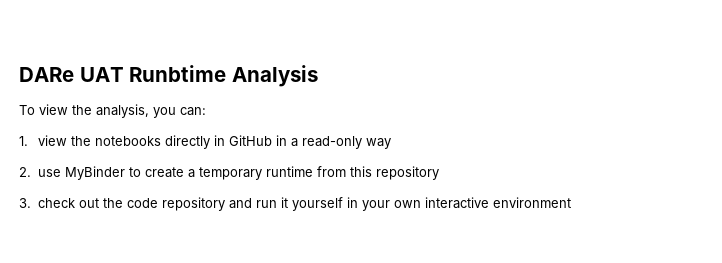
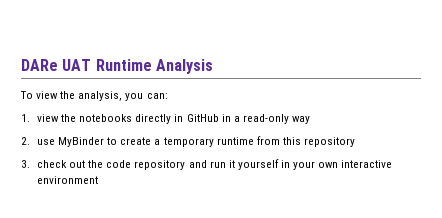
- DARe UAT Runbtime Analysis
+ DARe UAT Runtime Analysis

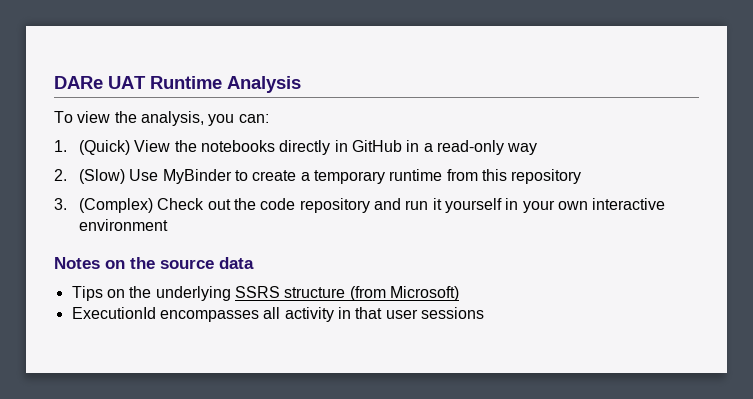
- 1. view the notebooks directly in GitHub in a read-only way
+ 1. (Quick) View the notebooks directly in GitHub in a read-only way
- 2. use MyBinder to create a temporary runtime from this repository
+ 2. (Slow) Use MyBinder to create a temporary runtime from this repository
- 3. check out the code repository and run it yourself in your own interactive environment
+ 3. (Complex) Check out the code repository and run it yourself in your own interactive environment
+ Notes on the source data
+ Tips on the underlying SSRS structure (from Microsoft)
+ ExecutionId encompasses all activity in that user sessions

